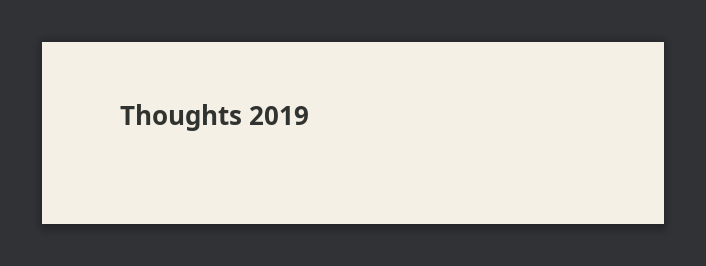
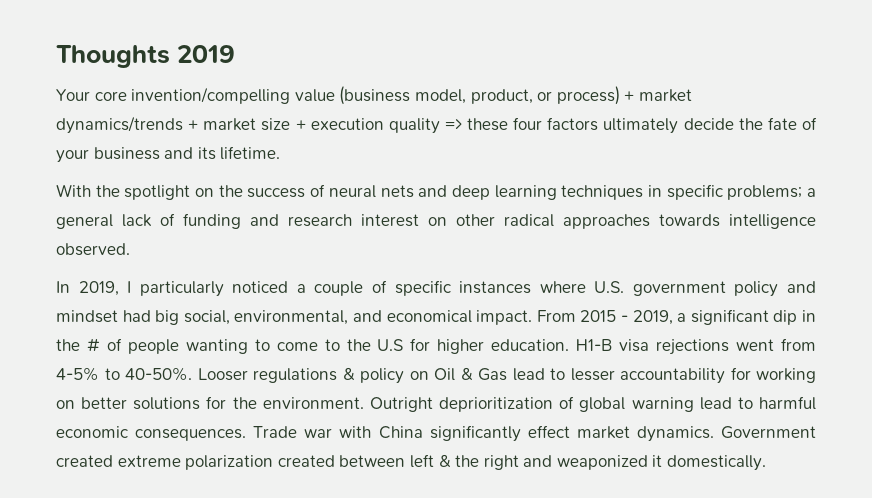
+ Your core invention/compelling value (business model, product, or process) + market dynamics/trends + market size + execution quality => these four factors ultimately decide the fate of your business and its lifetime.
+ With the spotlight on the success of neural nets and deep learning techniques in specific problems; a general lack of funding and research interest on other radical approaches towards intelligence observed.
+ In 2019, I particularly noticed a couple of specific instances where U.S. government policy and mindset had big social, environmental, and economical impact. From 2015 - 2019, a significant dip in the # of people wanting to come to the U.S for higher education. H1-B visa rejections went from 4-5% to 40-50%. Looser regulations & policy on Oil & Gas lead to lesser accountability for working on better solutions for the environment. Outright deprioritization of global warning lead to harmful economic consequences. Trade war with China significantly effect market dynamics. Government created extreme polarization created between left & the right and weaponized it domestically.

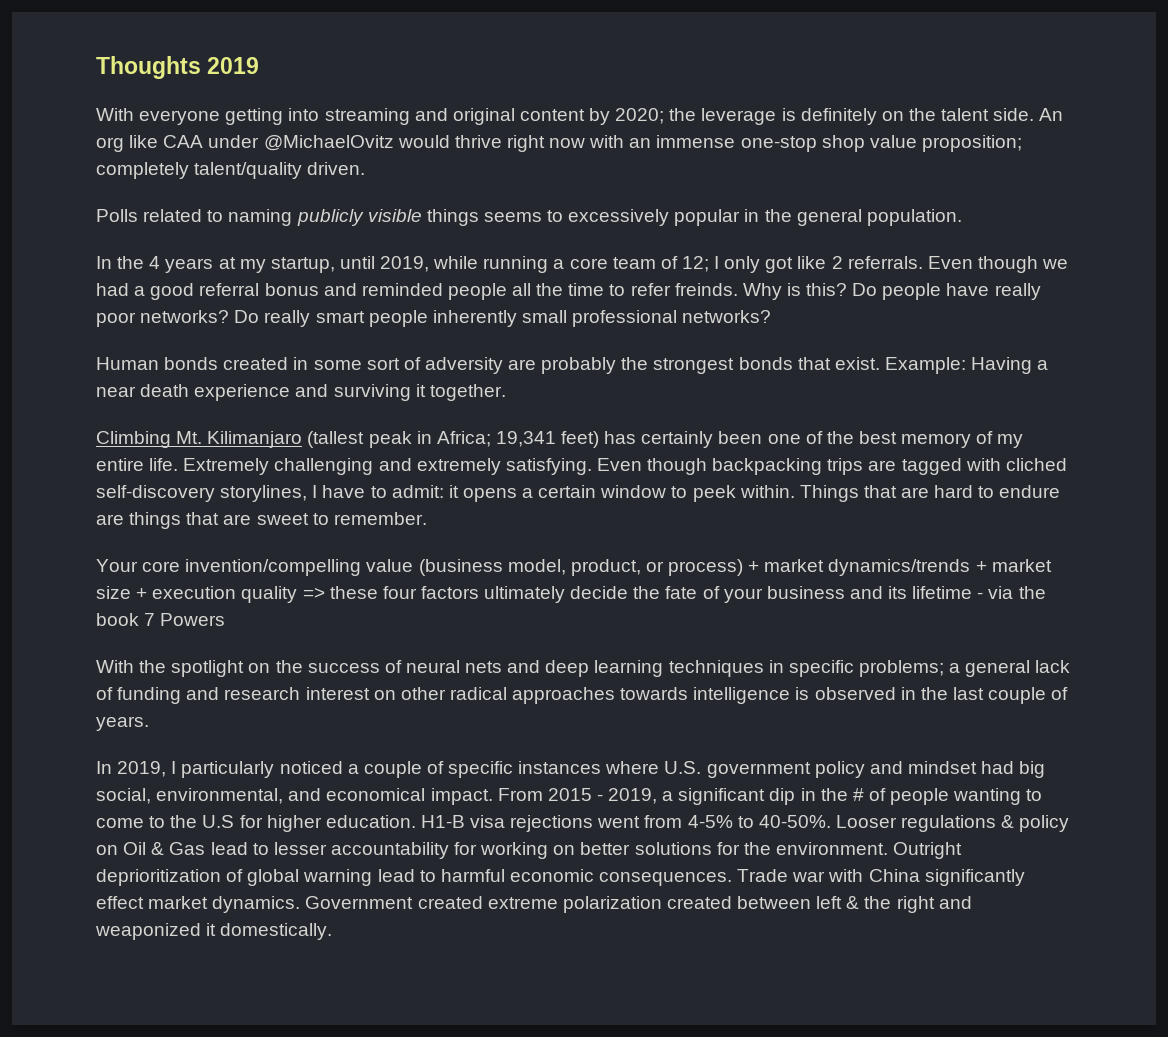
+ With everyone getting into streaming and original content by 2020; the leverage is definitely on the talent side. An org like CAA under @MichaelOvitz would thrive right now with an immense one-stop shop value proposition; completely talent/quality driven.
+ Polls related to naming publicly visible things seems to excessively popular in the general population.
+ In the 4 years at my startup, until 2019, while running a core team of 12; I only got like 2 referrals. Even though we had a good referral bonus and reminded people all the time to refer freinds. Why is this? Do people have really poor networks? Do really smart people inherently small professional networks?
+ Human bonds created in some sort of adversity are probably the strongest bonds that exist. Example: Having a near death experience and surviving it together.
+ Climbing Mt. Kilimanjaro (tallest peak in Africa; 19,341 feet) has certainly been one of the best memory of my entire life. Extremely challenging and extremely satisfying. Even though backpacking trips are tagged with cliched self-discovery storylines, I have to admit: it opens a certain window to peek within. Things that are hard to endure are things that are sweet to remember.
- Your core invention/compelling value (business model, product, or process) + market dynamics/trends + market size + execution quality => these four factors ultimately decide the fate of your business and its lifetime.
+ Your core invention/compelling value (business model, product, or process) + market dynamics/trends + market size + execution quality => these four factors ultimately decide the fate of your business and its lifetime - via the book 7 Powers
- With the spotlight on the success of neural nets and deep learning techniques in specific problems; a general lack of funding and research interest on other radical approaches towards intelligence observed.
+ With the spotlight on the success of neural nets and deep learning techniques in specific problems; a general lack of funding and research interest on other radical approaches towards intelligence is observed in the last couple of years.

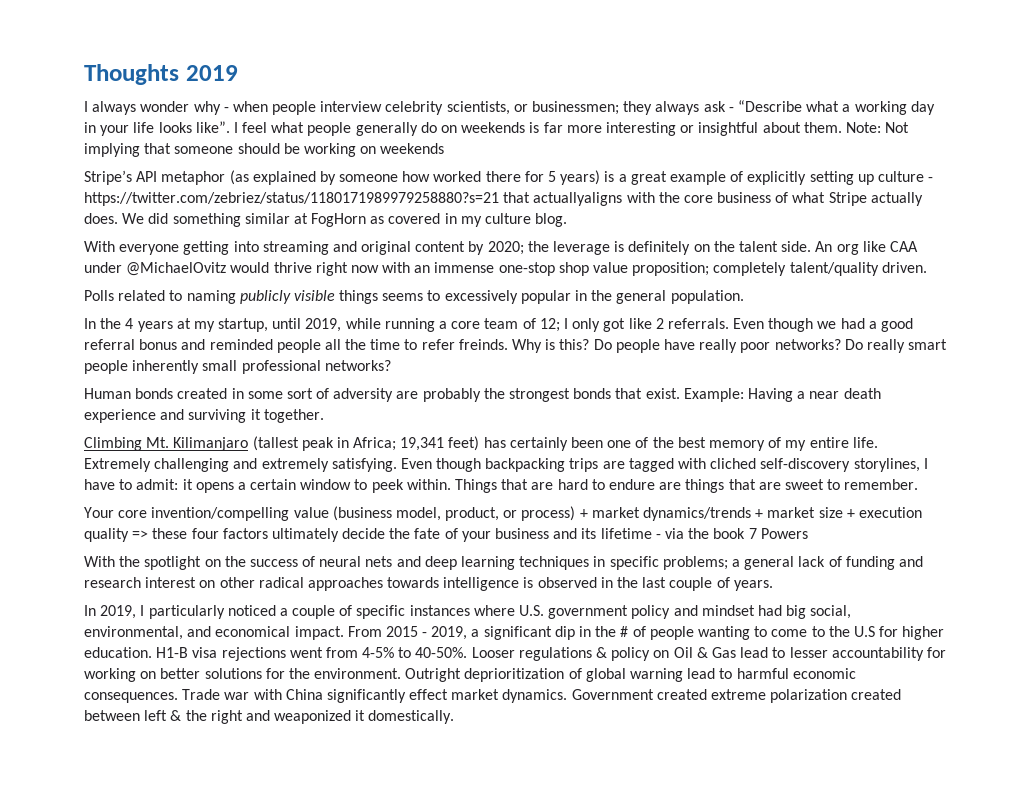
+ I always wonder why - when people interview celebrity scientists, or businessmen; they always ask - “Describe what a working day in your life looks like”. I feel what people generally do on weekends is far more interesting or insightful about them. Note: Not implying that someone should be working on weekends
+ Stripe’s API metaphor (as explained by someone how worked there for 5 years) is a great example of explicitly setting up culture - https://twitter.com/zebriez/status/1180171989979258880?s=21 that actuallyaligns with the core business of what Stripe actually does. We did something similar at FogHorn as covered in my culture blog.

